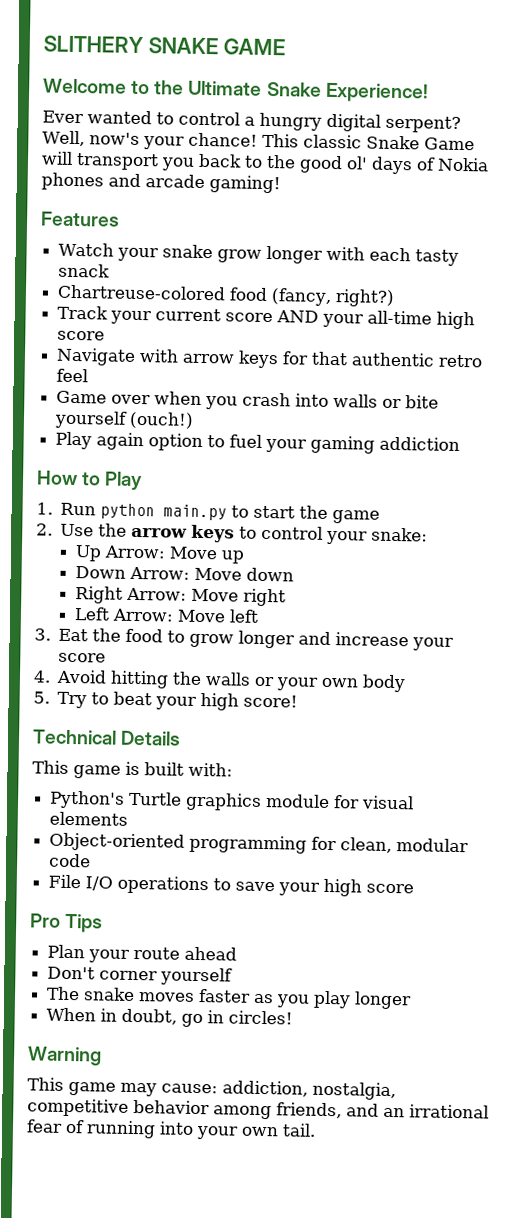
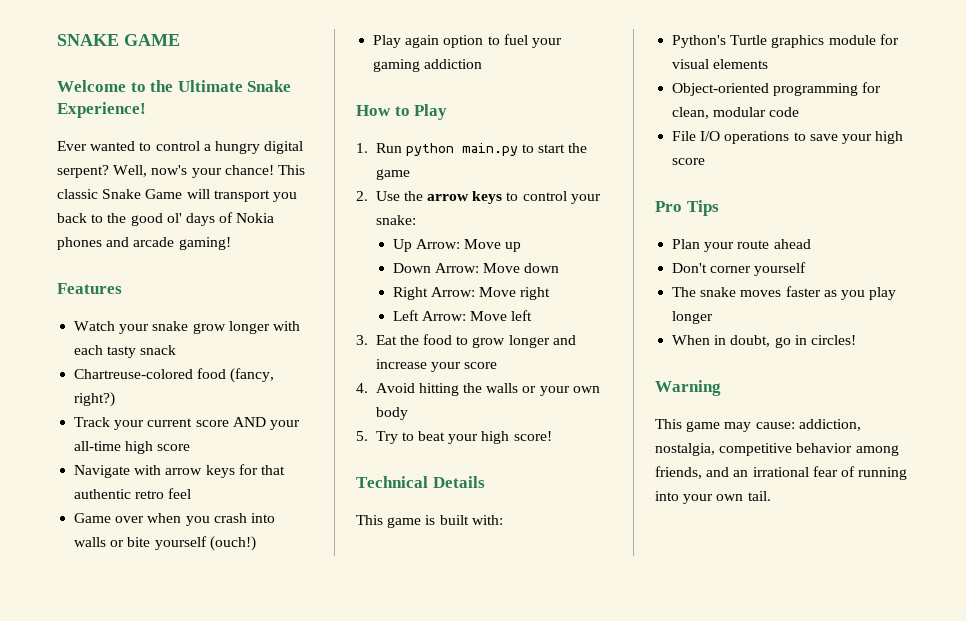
- SLITHERY SNAKE GAME
+ SNAKE GAME

